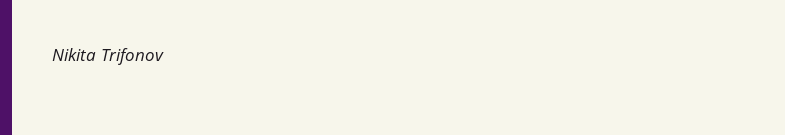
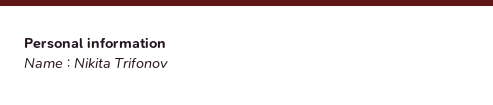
- Nikita Trifonov
+ Personal information
+ Name : Nikita Trifonov

